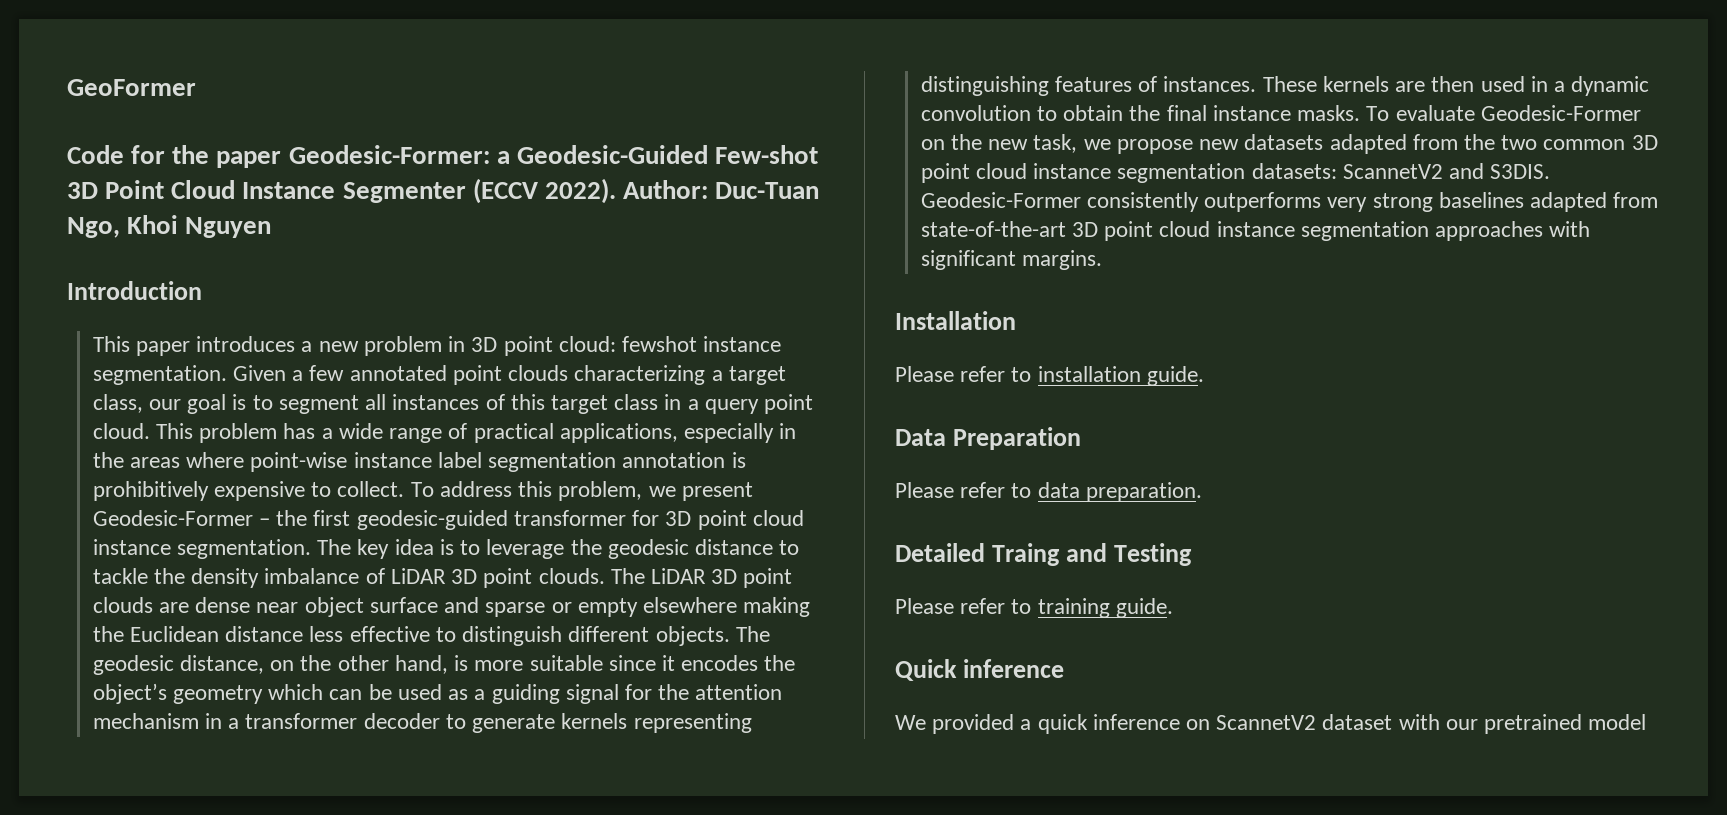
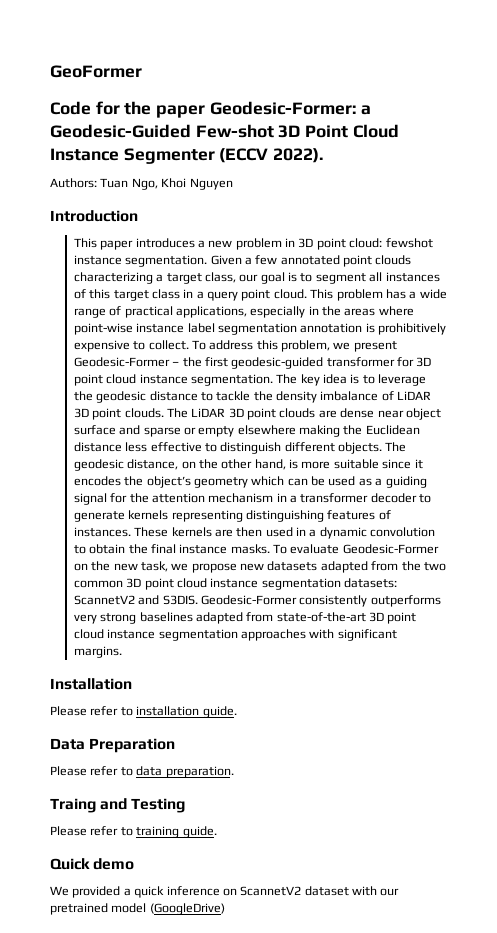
- Code for the paper Geodesic-Former: a Geodesic-Guided Few-shot 3D Point Cloud Instance Segmenter (ECCV 2022). Author: Duc-Tuan Ngo, Khoi Nguyen
+ Code for the paper Geodesic-Former: a Geodesic-Guided Few-shot 3D Point Cloud Instance Segmenter (ECCV 2022).
+ Authors: Tuan Ngo, Khoi Nguyen
- Detailed Traing and Testing
+ Traing and Testing
- Quick inference
+ Quick demo
- We provided a quick inference on ScannetV2 dataset with our pretrained model
+ We provided a quick inference on ScannetV2 dataset with our pretrained model (GoogleDrive)

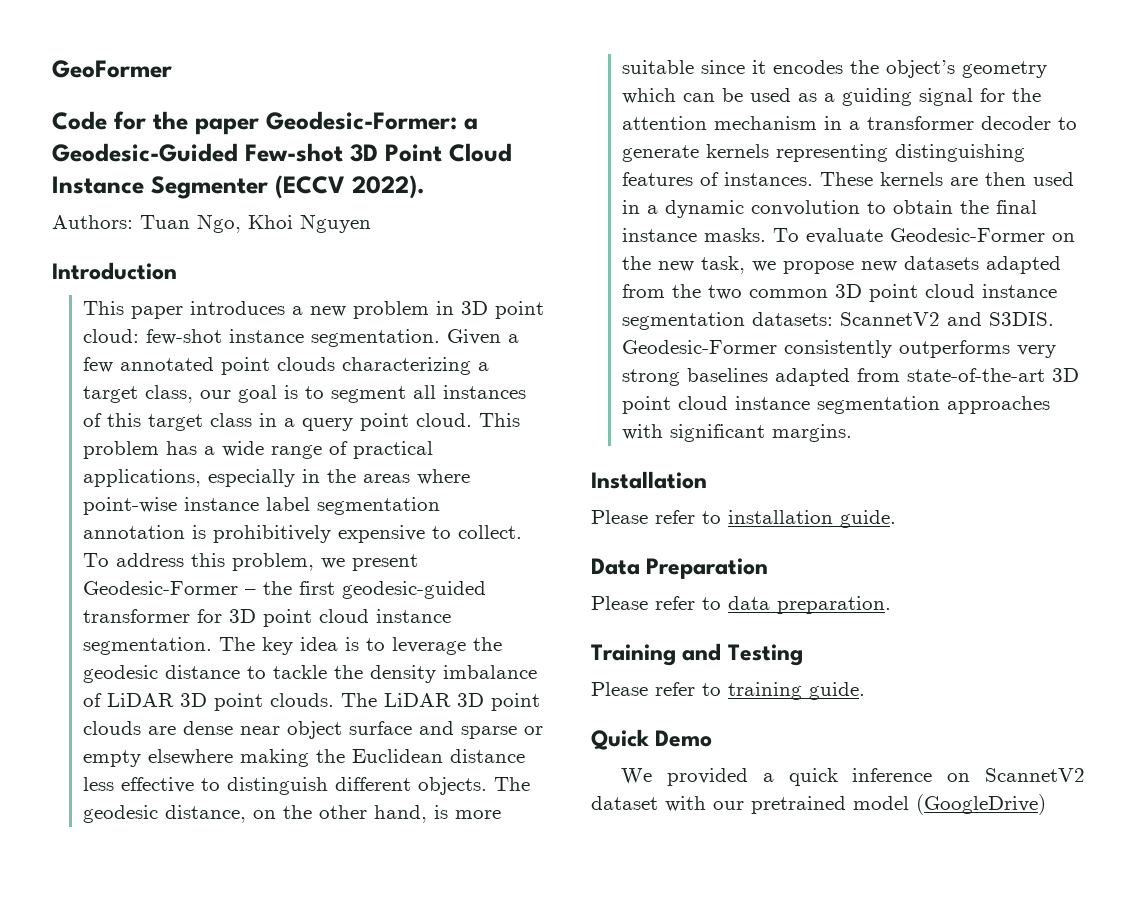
- This paper introduces a new problem in 3D point cloud: fewshot instance segmentation.
+ This paper introduces a new problem in 3D point cloud: few-shot instance segmentation.
- Traing and Testing
+ Training and Testing
- Quick demo
+ Quick Demo

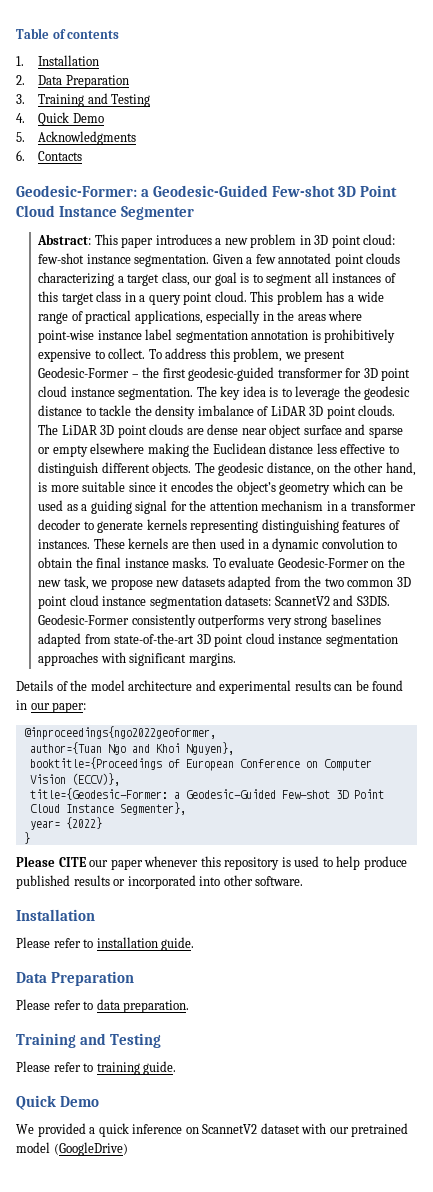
- GeoFormer
- Code for the paper Geodesic-Former: a Geodesic-Guided Few-shot 3D Point Cloud Instance Segmenter (ECCV 2022).
- Authors: Tuan Ngo, Khoi Nguyen
- Introduction
- This paper introduces a new problem in 3D point cloud: few-shot instance segmentation.
+ Table of contents
+ 1. Installation
+ 2. Data Preparation
+ 3. Training and Testing
+ 4. Quick Demo
+ 5. Acknowledgments
+ 6. Contacts
+ Geodesic-Former: a Geodesic-Guided Few-shot 3D Point Cloud Instance Segmenter
+ Abstract: This paper introduces a new problem in 3D point cloud: few-shot instance segmentation.
+ Details of the model architecture and experimental results can be found in our paper:
+ @inproceedings{ngo2022geoformer,
+ author={Tuan Ngo and Khoi Nguyen},
+ booktitle={Proceedings of European Conference on Computer Vision (ECCV)},
+ title={Geodesic-Former: a Geodesic-Guided Few-shot 3D Point Cloud Instance Segmenter},
+ year= {2022}
+ }
+ Please CITE our paper whenever this repository is used to help produce published results or incorporated into other software.

